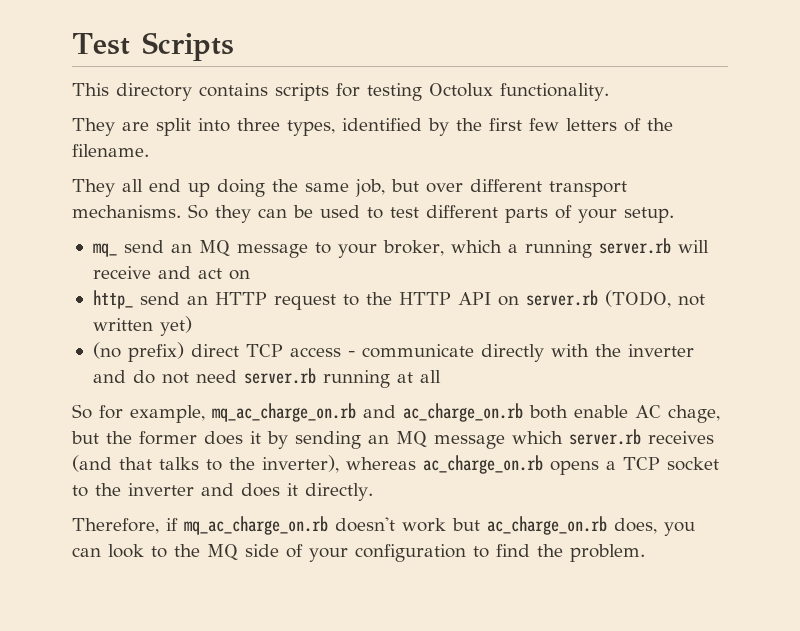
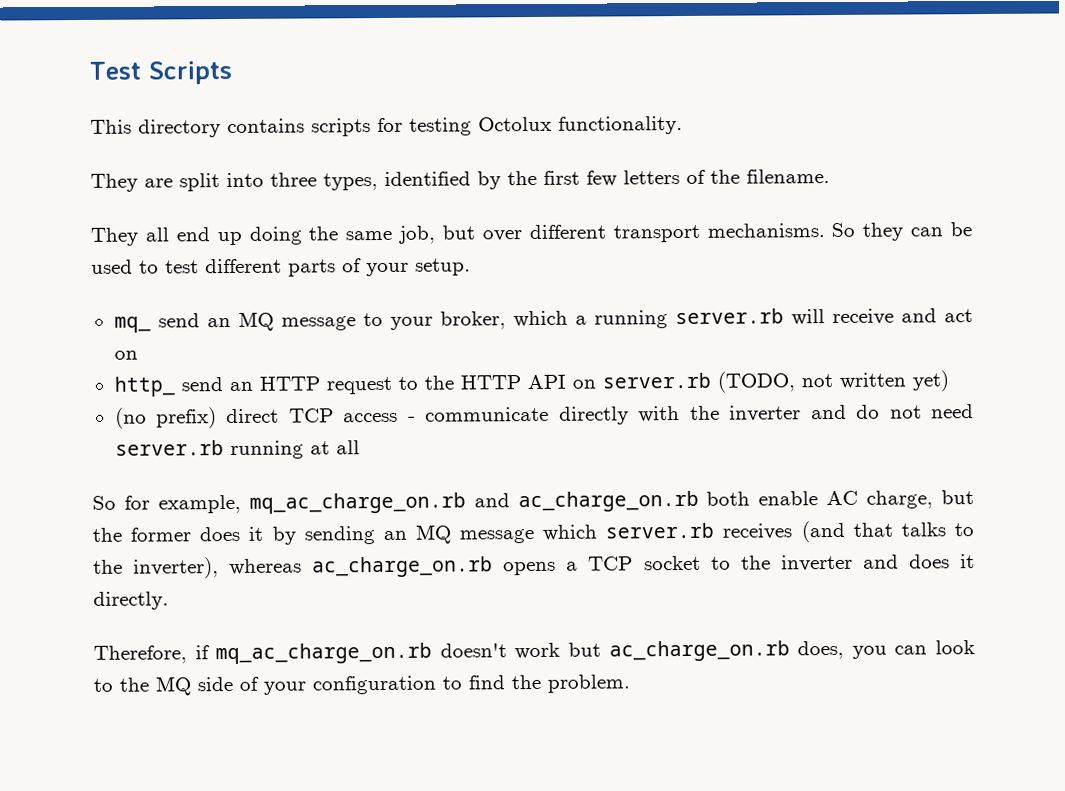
- So for example, mq_ac_charge_on.rb and ac_charge_on.rb both enable AC chage, but the former does it by sending an MQ message which server.rb receives (and that talks to the inverter), whereas ac_charge_on.rb opens a TCP socket to the inverter and does it directly.
+ So for example, mq_ac_charge_on.rb and ac_charge_on.rb both enable AC charge, but the former does it by sending an MQ message which server.rb receives (and that talks to the inverter), whereas ac_charge_on.rb opens a TCP socket to the inverter and does it directly.

